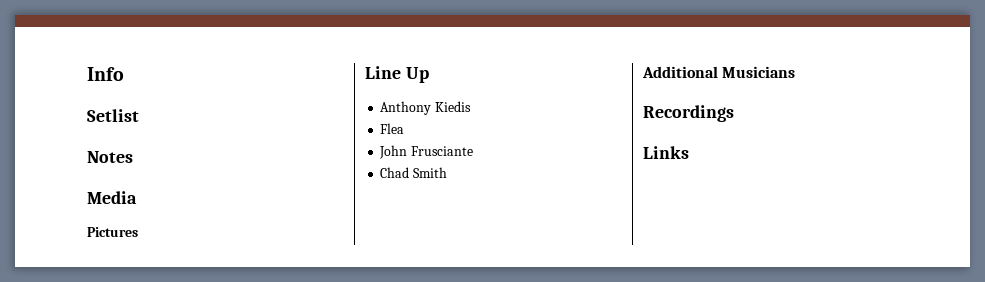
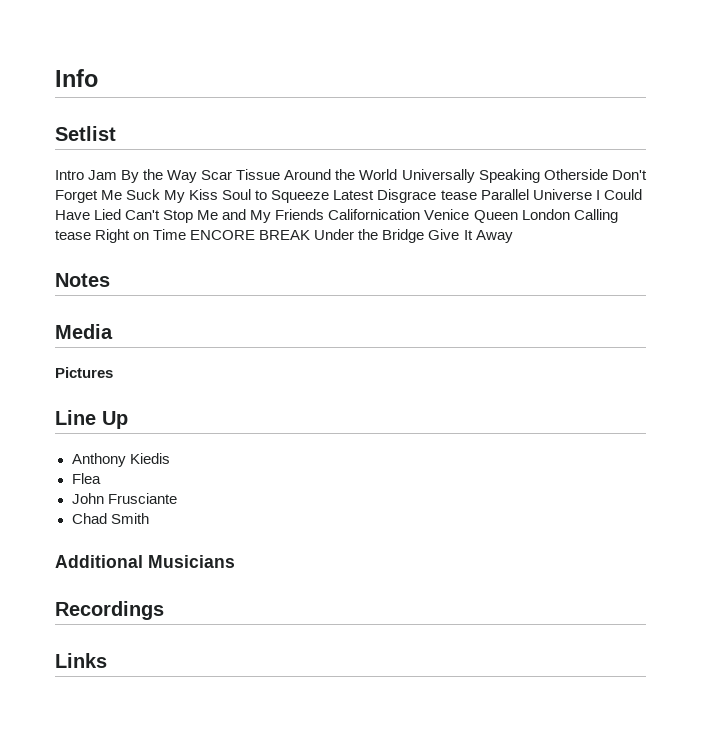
+ Intro Jam By the Way Scar Tissue Around the World Universally Speaking Otherside Don't Forget Me Suck My Kiss Soul to Squeeze Latest Disgrace tease Parallel Universe I Could Have Lied Can't Stop Me and My Friends Californication Venice Queen London Calling tease Right on Time ENCORE BREAK Under the Bridge Give It Away

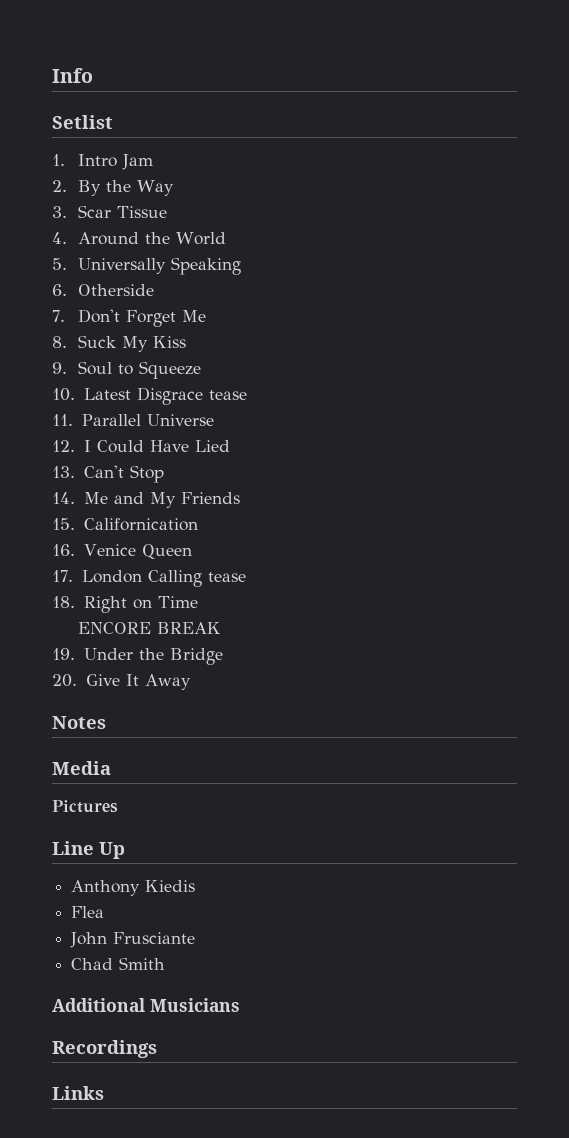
- Intro Jam By the Way Scar Tissue Around the World Universally Speaking Otherside Don't Forget Me Suck My Kiss Soul to Squeeze Latest Disgrace tease Parallel Universe I Could Have Lied Can't Stop Me and My Friends Californication Venice Queen London Calling tease Right on Time ENCORE BREAK Under the Bridge Give It Away
+ 1. Intro Jam
+ 2. By the Way
+ 3. Scar Tissue
+ 4. Around the World
+ 5. Universally Speaking
+ 6. Otherside
+ 7. Don't Forget Me
+ 8. Suck My Kiss
+ 9. Soul to Squeeze
+ 10. Latest Disgrace tease
+ 11. Parallel Universe
+ 12. I Could Have Lied
+ 13. Can't Stop
+ 14. Me and My Friends
+ 15. Californication
+ 16. Venice Queen
+ 17. London Calling tease
+ 18. Right on Time
+ ENCORE BREAK
+ 19. Under the Bridge
+ 20. Give It Away

